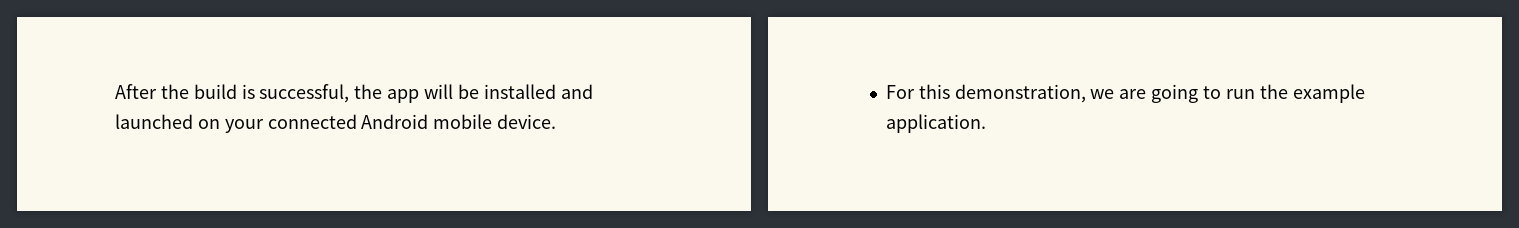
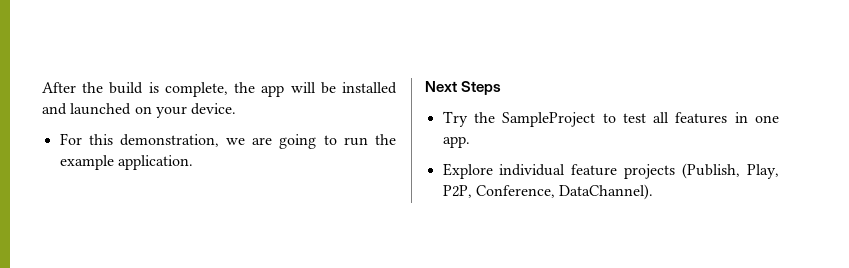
- After the build is successful, the app will be installed and launched on your connected Android mobile device.
+ After the build is complete, the app will be installed and launched on your device.
+ Next Steps
+ Try the SampleProject to test all features in one app.
+ Explore individual feature projects (Publish, Play, P2P, Conference, DataChannel).

